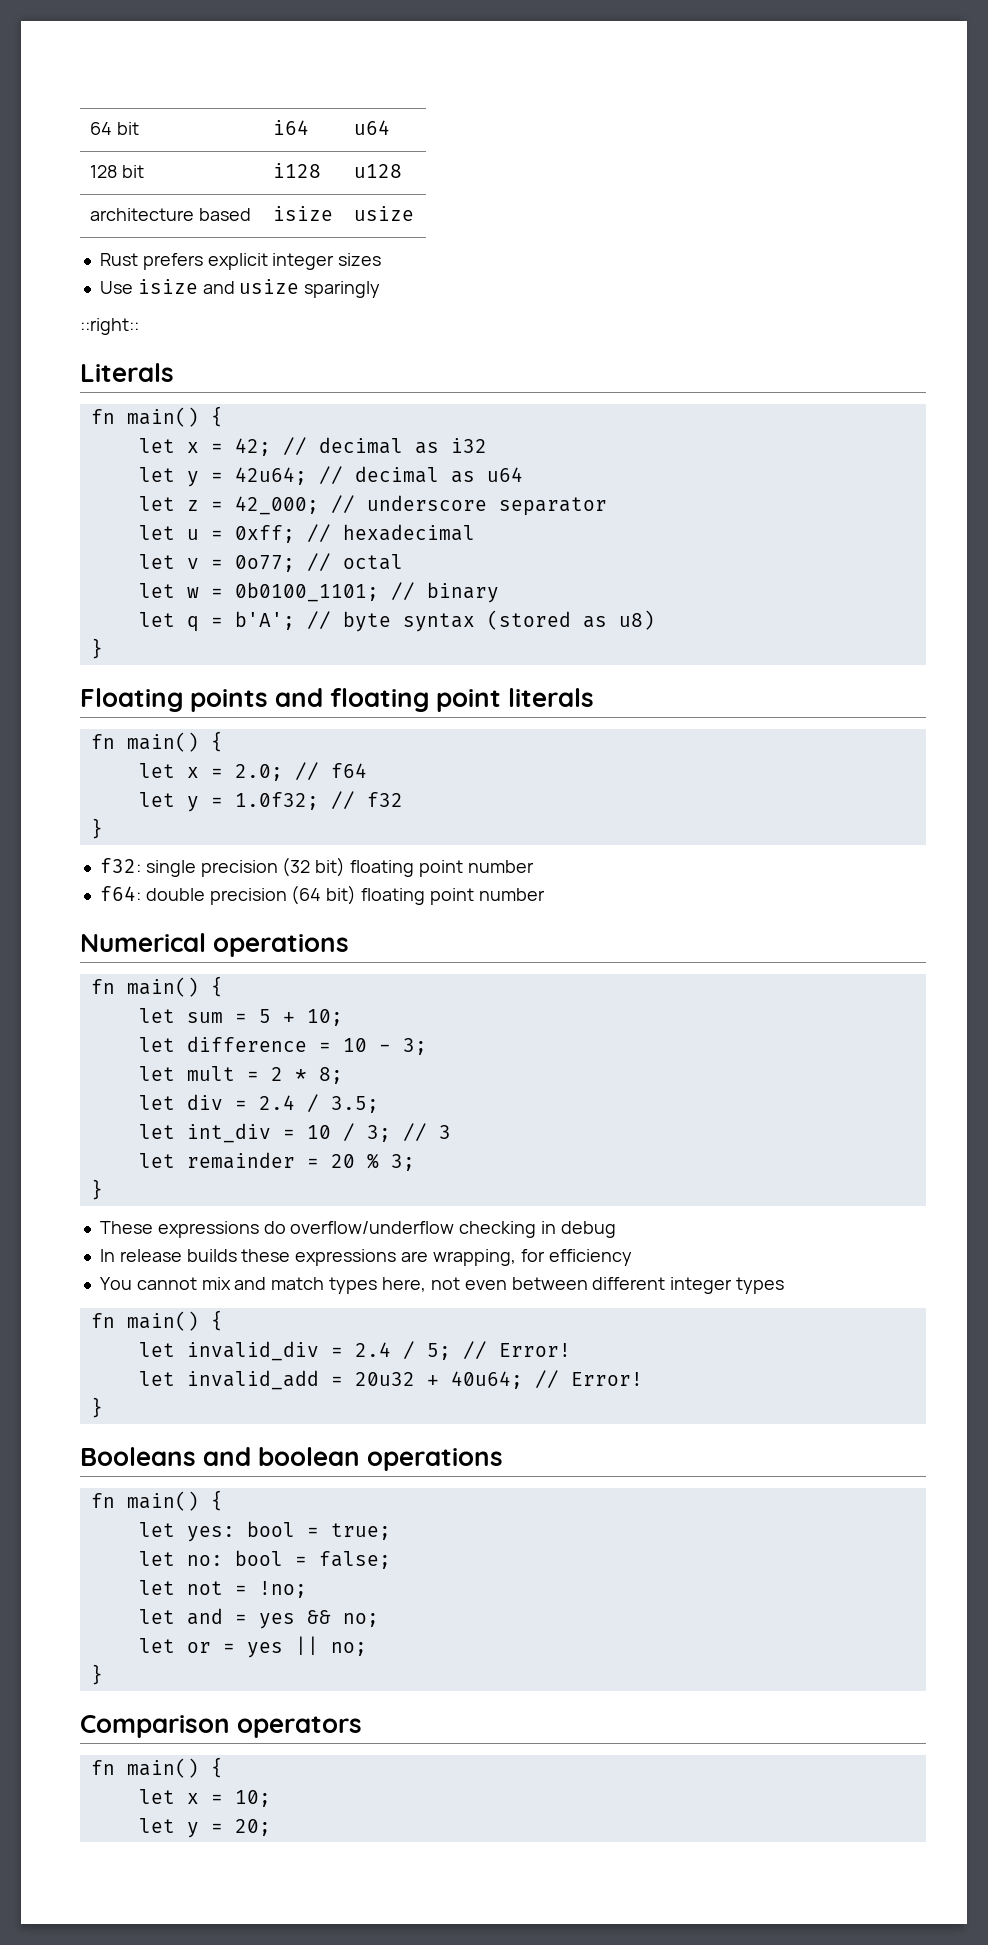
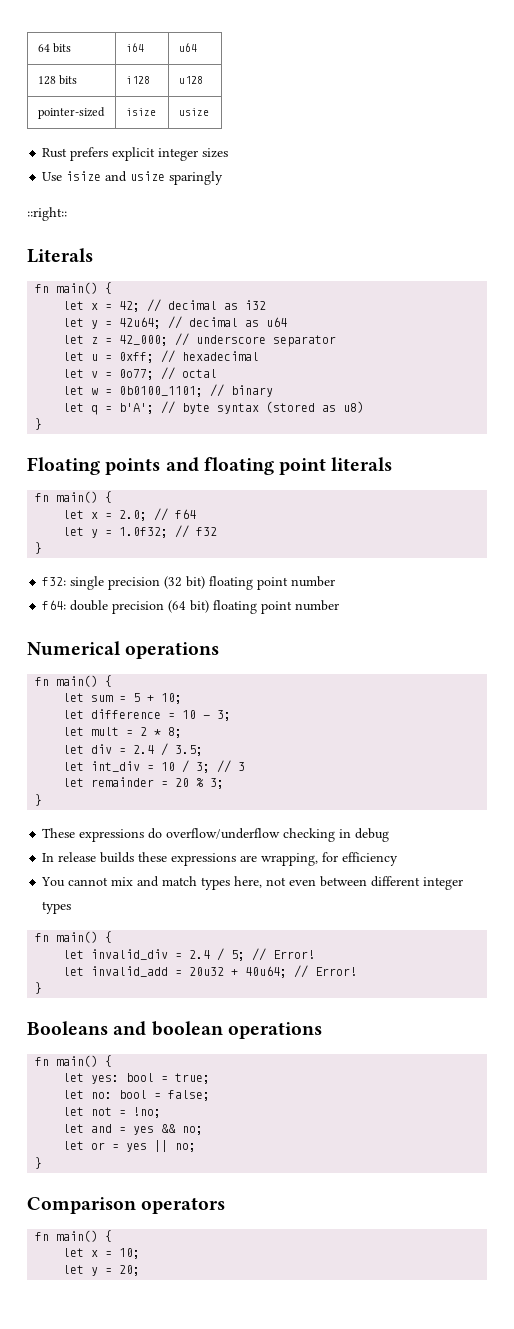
- 64 bit | i64 | u64
+ 64 bits | i64 | u64
- 128 bit | i128 | u128
+ 128 bits | i128 | u128
- architecture based | isize | usize
+ pointer-sized | isize | usize

